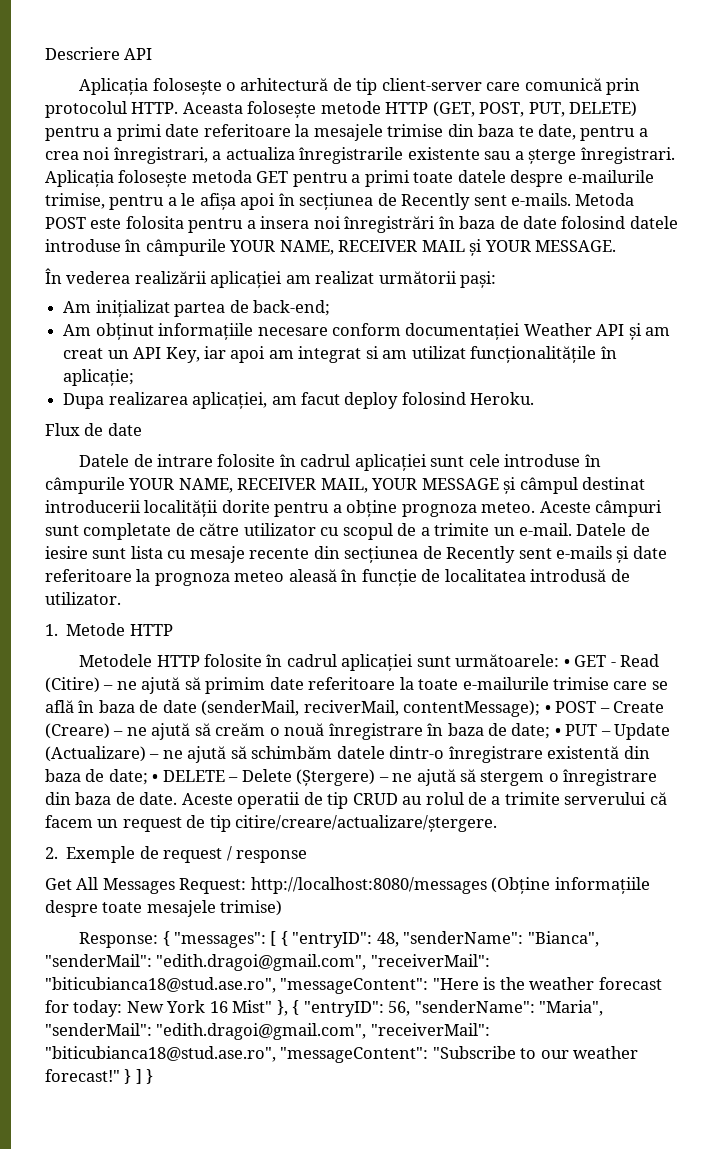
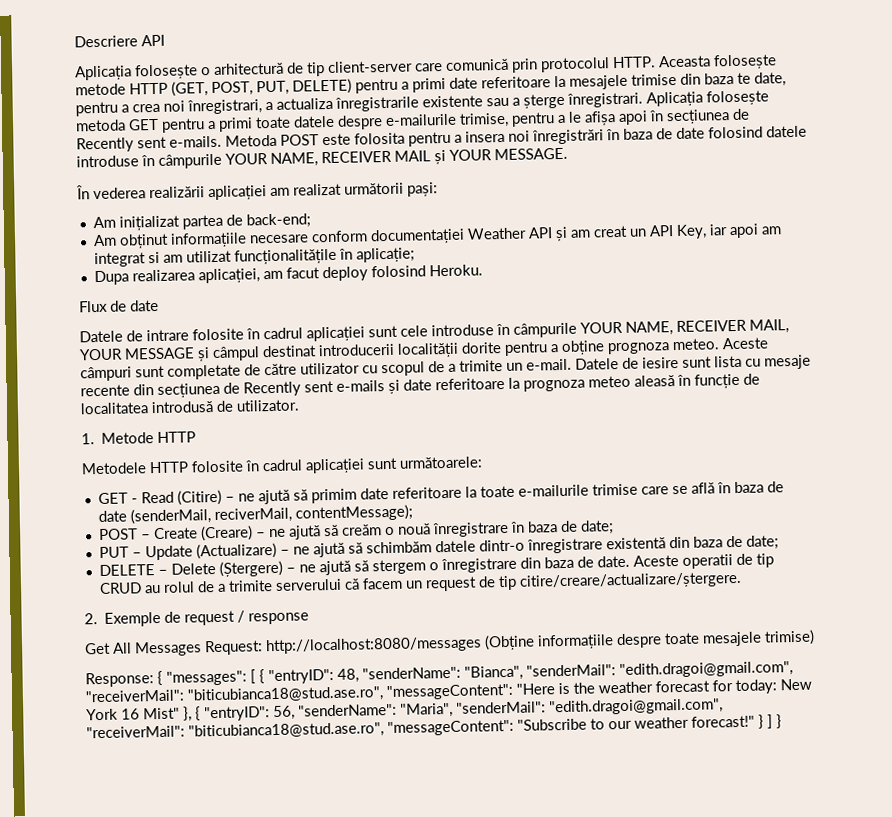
- Metodele HTTP folosite în cadrul aplicației sunt următoarele: • GET - Read (Citire) – ne ajută să primim date referitoare la toate e-mailurile trimise care se află în baza de date (senderMail, reciverMail, contentMessage); • POST – Create (Creare) – ne ajută să creăm o nouă înregistrare în baza de date; • PUT – Update (Actualizare) – ne ajută să schimbăm datele dintr-o înregistrare existentă din baza de date; • DELETE – Delete (Ștergere) – ne ajută să stergem o înregistrare din baza de date.
+ Metodele HTTP folosite în cadrul aplicației sunt următoarele:
+ GET - Read (Citire) – ne ajută să primim date referitoare la toate e-mailurile trimise care se află în baza de date (senderMail, reciverMail, contentMessage);
+ POST – Create (Creare) – ne ajută să creăm o nouă înregistrare în baza de date;
+ PUT – Update (Actualizare) – ne ajută să schimbăm datele dintr-o înregistrare existentă din baza de date;
+ DELETE – Delete (Ștergere) – ne ajută să stergem o înregistrare din baza de date.

